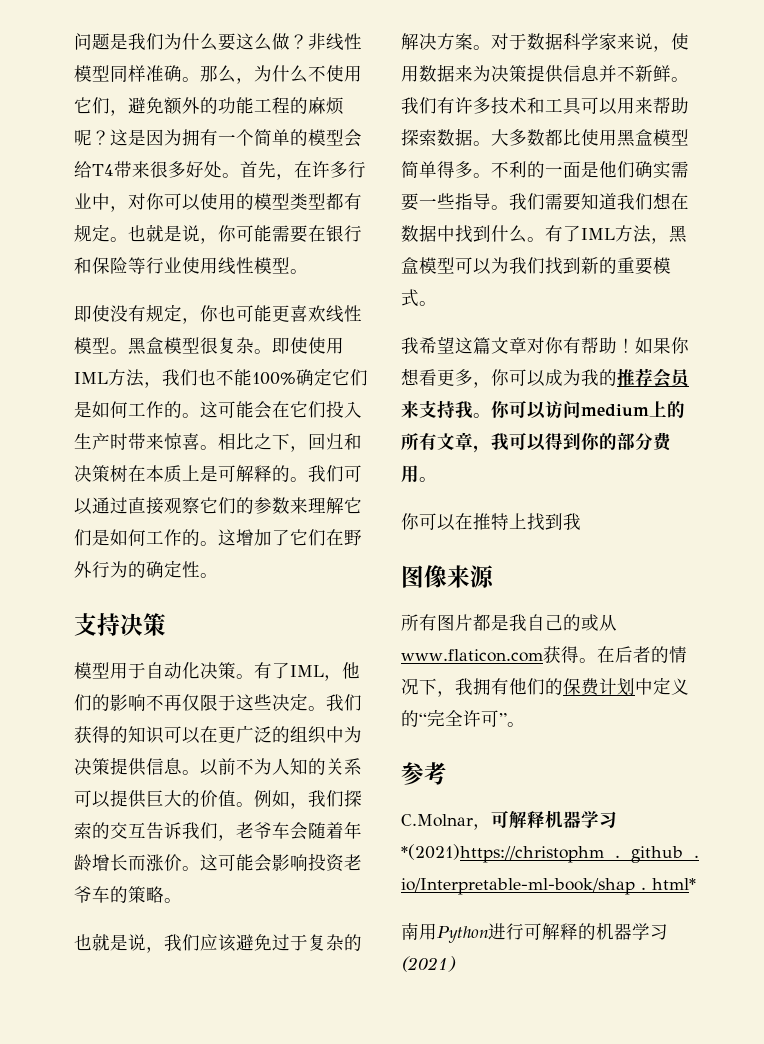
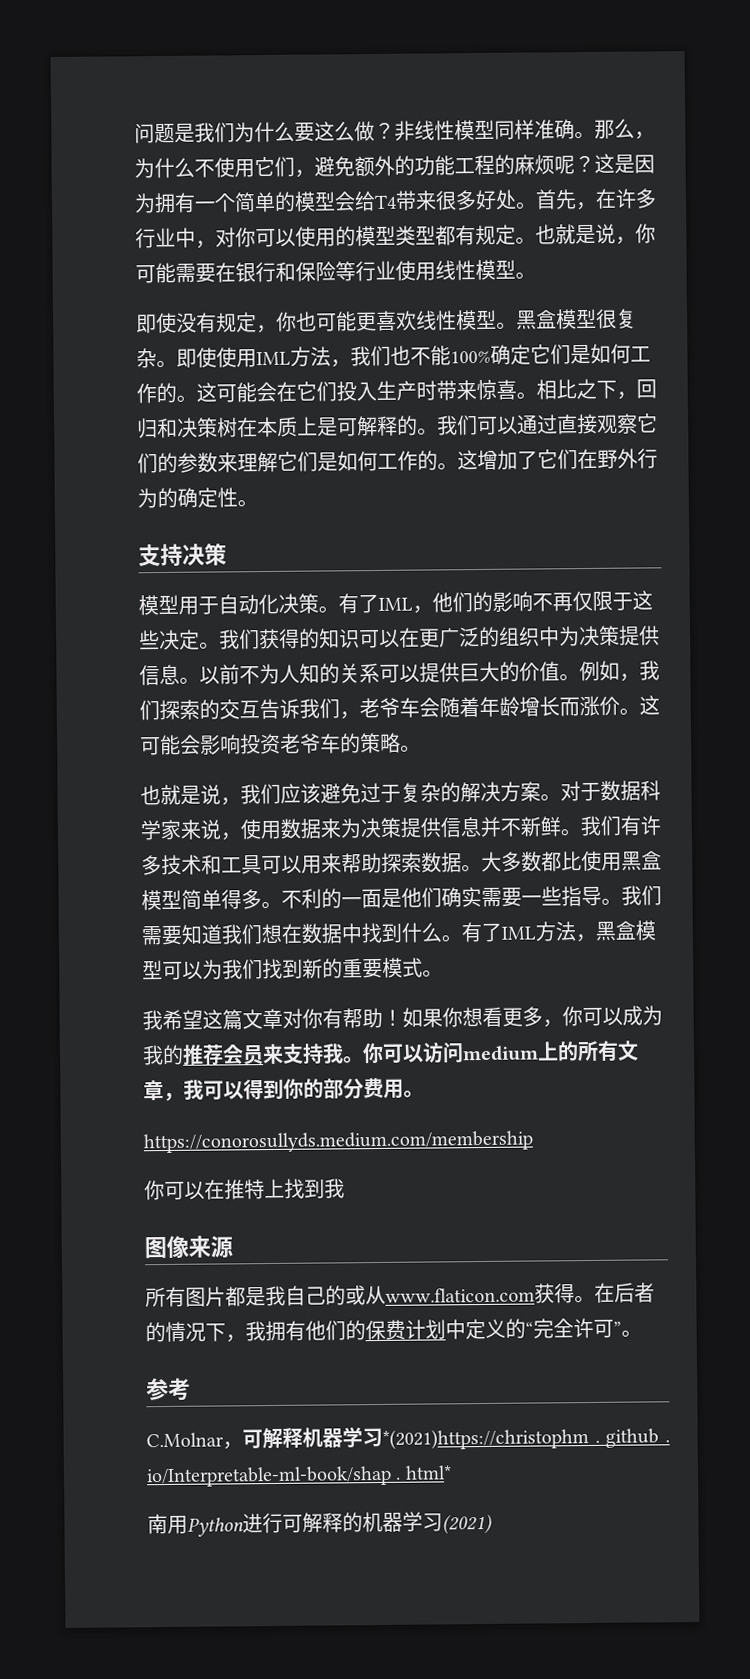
+ https://conorosullyds.medium.com/membership

